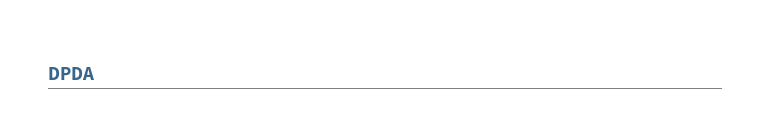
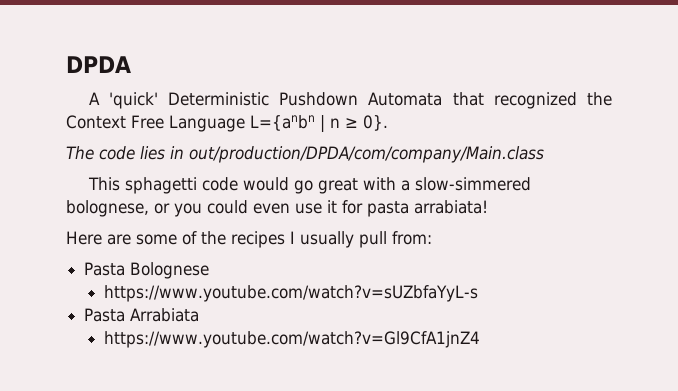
+ A 'quick' Deterministic Pushdown Automata that recognized the Context Free Language L={anbn | n ≥ 0}.
+ The code lies in out/production/DPDA/com/company/Main.class
+ This sphagetti code would go great with a slow-simmered bolognese, or you could even use it for pasta arrabiata!
+ Here are some of the recipes I usually pull from:
+ Pasta Bolognese
+ https://www.youtube.com/watch?v=sUZbfaYyL-s
+ Pasta Arrabiata
+ https://www.youtube.com/watch?v=Gl9CfA1jnZ4

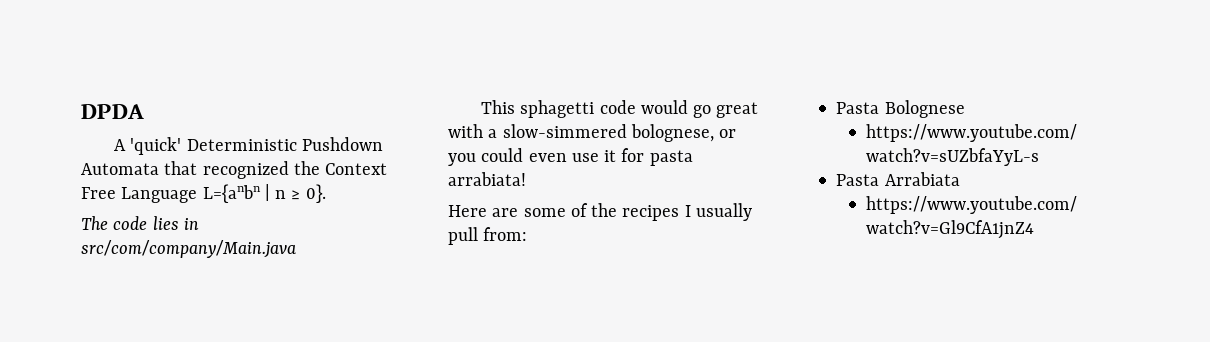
- The code lies in out/production/DPDA/com/company/Main.class
+ The code lies in src/com/company/Main.java

